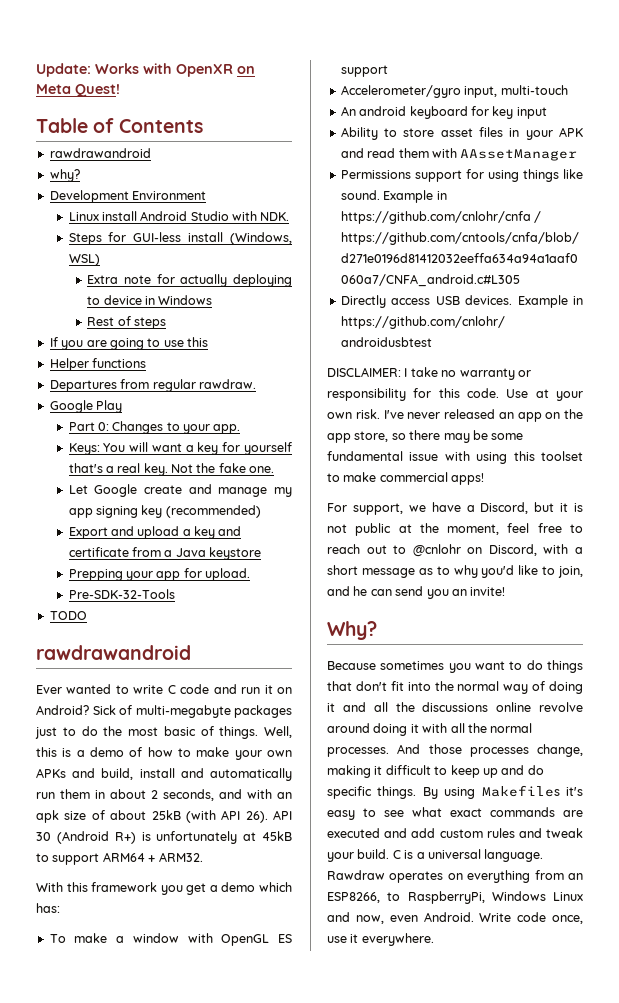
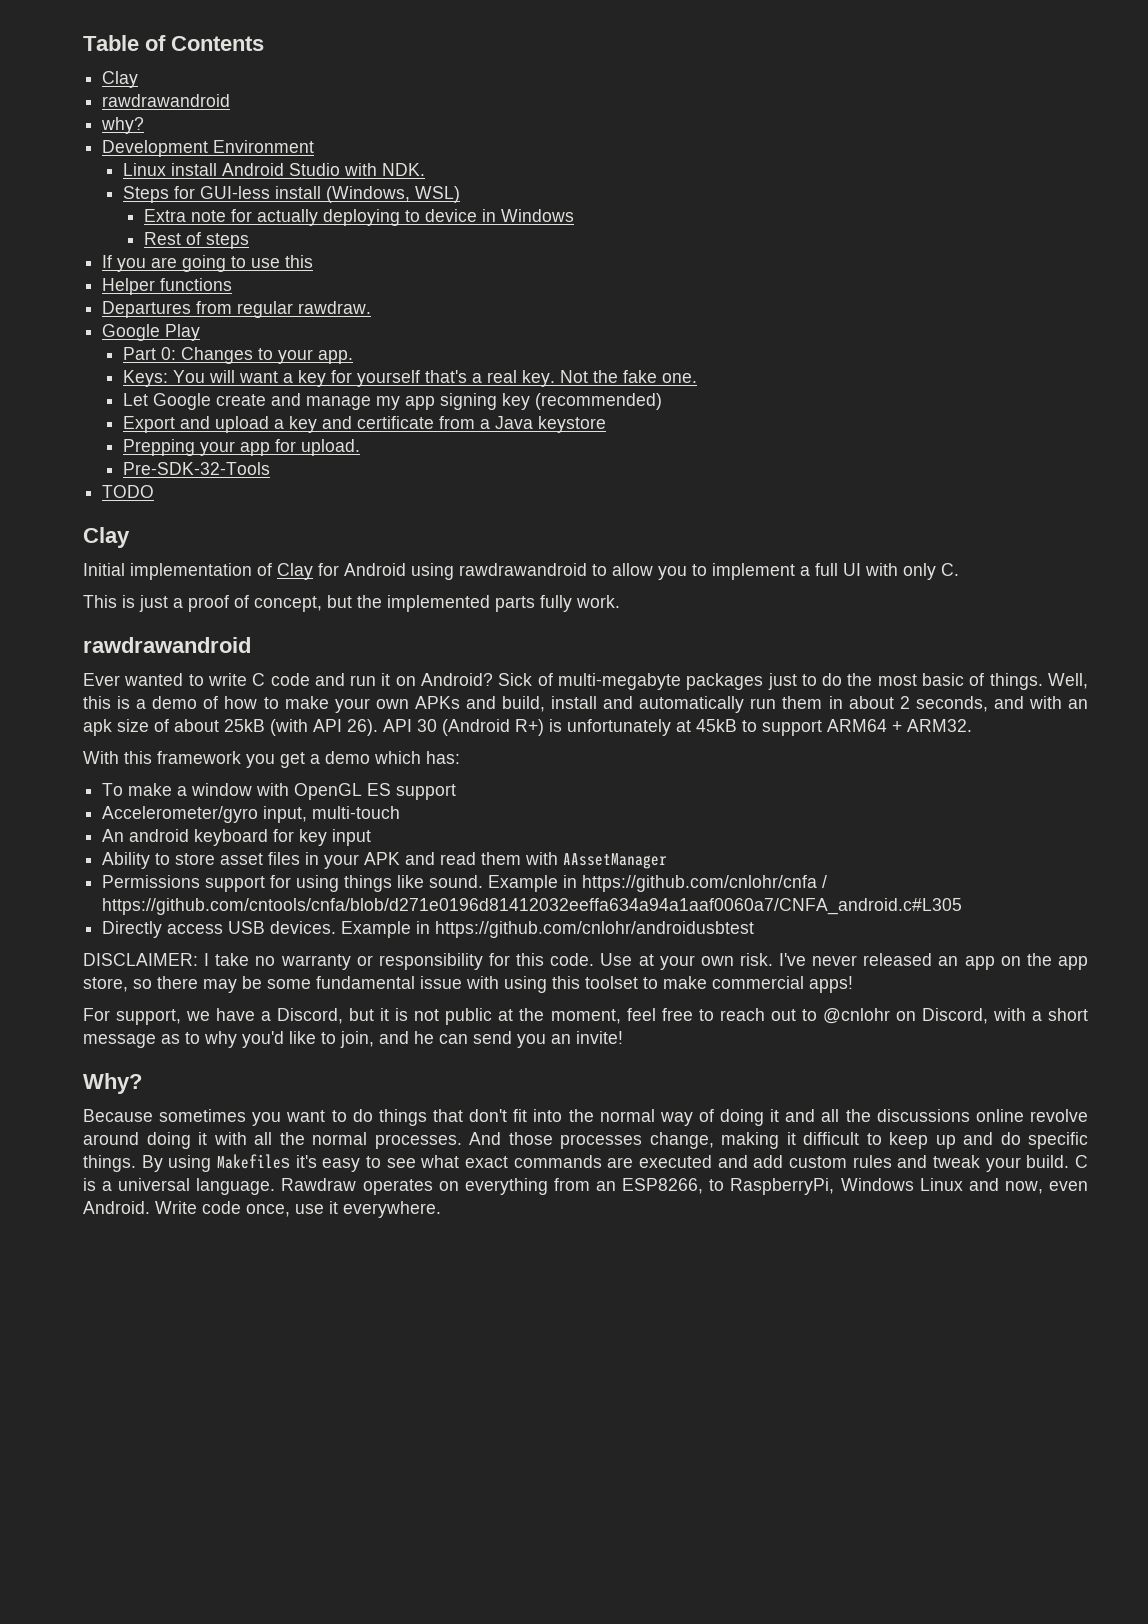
- Update: Works with OpenXR on Meta Quest!
  Table of Contents
+ Clay
  TODO
+ Clay
+ Initial implementation of Clay for Android using rawdrawandroid to allow you to implement a full UI with only C.
+ This is just a proof of concept, but the implemented parts fully work.

